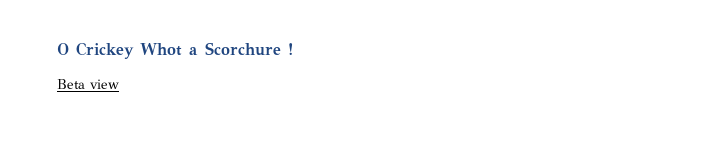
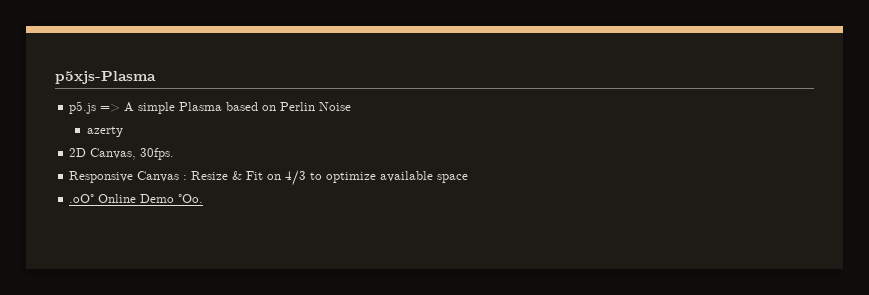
- O Crickey Whot a Scorchure !
- Beta view
+ p5xjs-Plasma
+ p5.js => A simple Plasma based on Perlin Noise
+ azerty
+ 2D Canvas, 30fps.
+ Responsive Canvas : Resize & Fit on 4/3 to optimize available space
+ .oO° Online Demo °Oo.

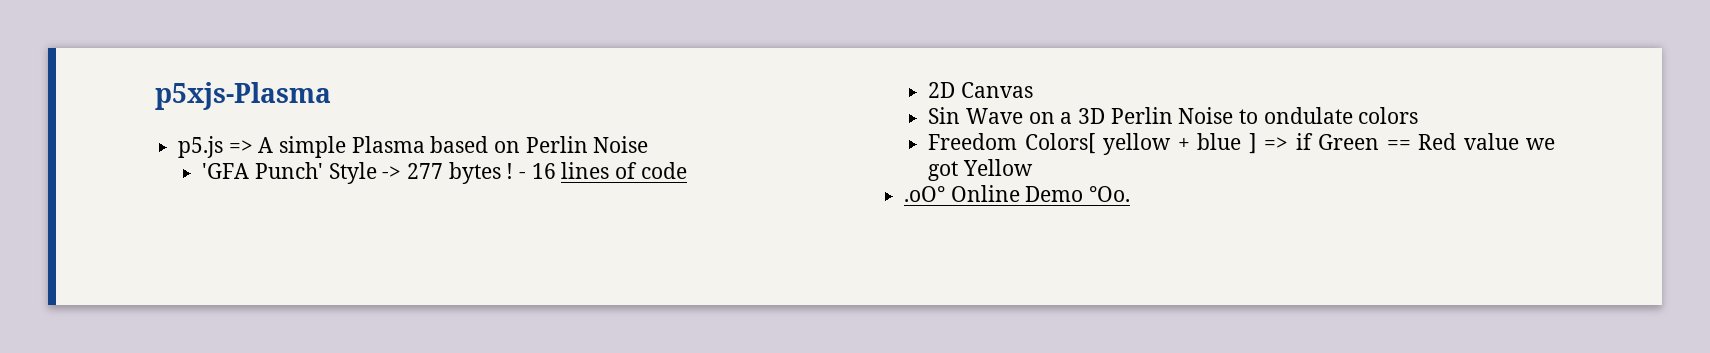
- azerty
- 2D Canvas, 30fps.
- Responsive Canvas : Resize & Fit on 4/3 to optimize available space
+ 'GFA Punch' Style -> 277 bytes ! - 16 lines of code
+ 2D Canvas
+ Sin Wave on a 3D Perlin Noise to ondulate colors
+ Freedom Colors[ yellow + blue ] => if Green == Red value we got Yellow

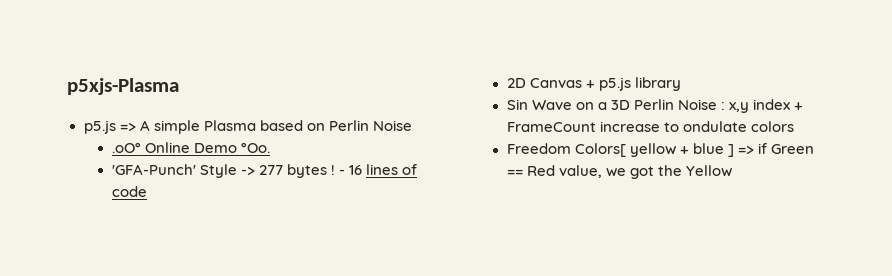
- 'GFA Punch' Style -> 277 bytes !
+ .oO° Online Demo °Oo.
+ 'GFA-Punch' Style -> 277 bytes !
- 2D Canvas
+ 2D Canvas + p5.js library
- Sin Wave on a 3D Perlin Noise to ondulate colors
+ Sin Wave on a 3D Perlin Noise : x,y index + FrameCount increase to ondulate colors
- Freedom Colors[ yellow + blue ] => if Green == Red value we got Yellow
+ Freedom Colors[ yellow + blue ] => if Green == Red value, we got the Yellow
- .oO° Online Demo °Oo.

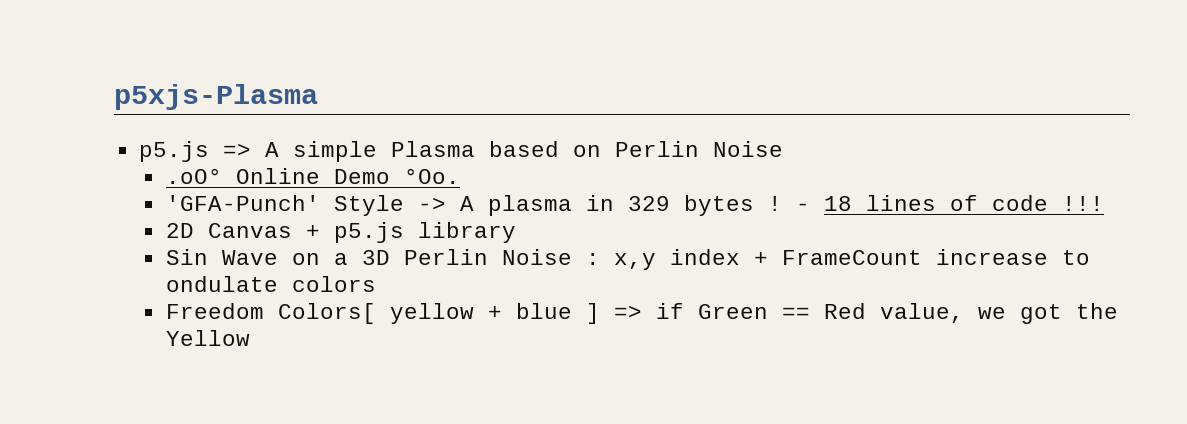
- 'GFA-Punch' Style -> 277 bytes !
+ 'GFA-Punch' Style -> A plasma in 329 bytes !
- - 16 lines of code
+ - 18 lines of code !!!

